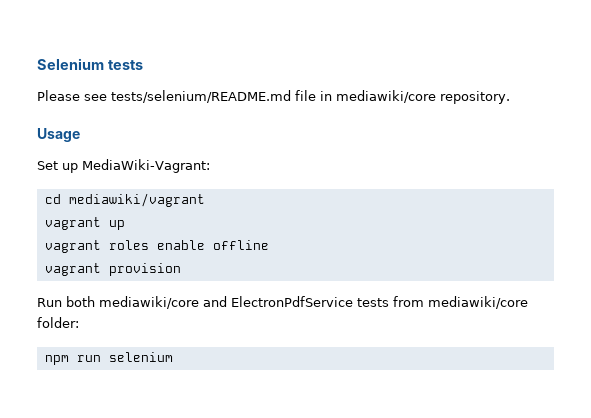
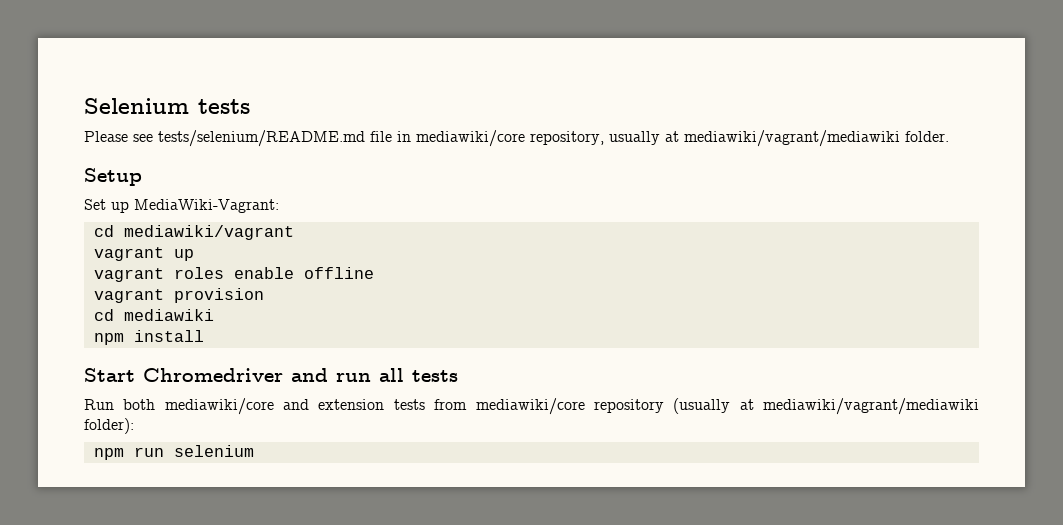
- Please see tests/selenium/README.md file in mediawiki/core repository.
- Usage
+ Please see tests/selenium/README.md file in mediawiki/core repository, usually at mediawiki/vagrant/mediawiki folder.
+ Setup
+ cd mediawiki
+ npm install
+ Start Chromedriver and run all tests
- Run both mediawiki/core and ElectronPdfService tests from mediawiki/core folder:
+ Run both mediawiki/core and extension tests from mediawiki/core repository (usually at mediawiki/vagrant/mediawiki folder):

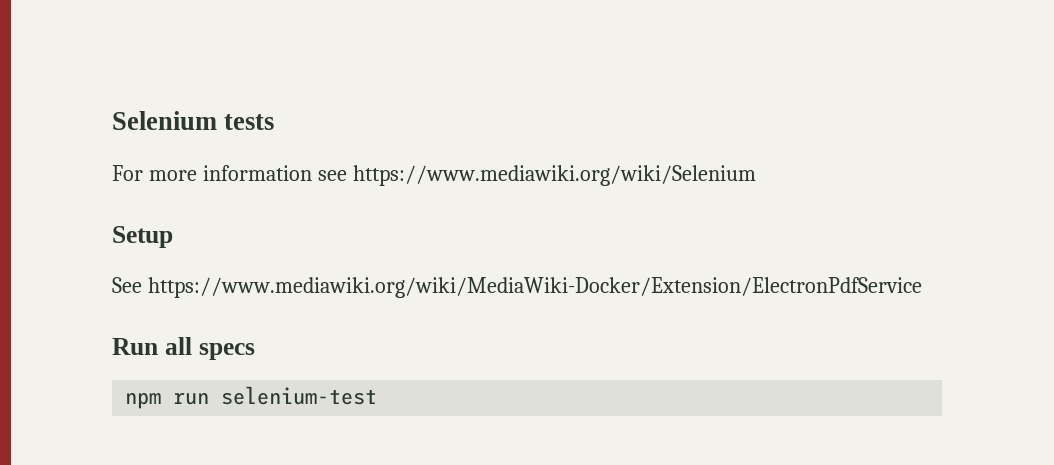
- Please see tests/selenium/README.md file in mediawiki/core repository, usually at mediawiki/vagrant/mediawiki folder.
+ For more information see https://www.mediawiki.org/wiki/Selenium
  Setup
- Set up MediaWiki-Vagrant:
- cd mediawiki/vagrant
- vagrant up
- vagrant roles enable offline
- vagrant provision
- cd mediawiki
- npm install
- Start Chromedriver and run all tests
- Run both mediawiki/core and extension tests from mediawiki/core repository (usually at mediawiki/vagrant/mediawiki folder):
+ See https://www.mediawiki.org/wiki/MediaWiki-Docker/Extension/ElectronPdfService
+ Run all specs
- npm run selenium
+ npm run selenium-test

